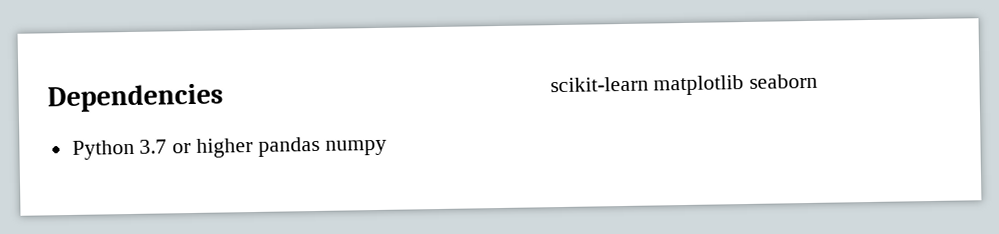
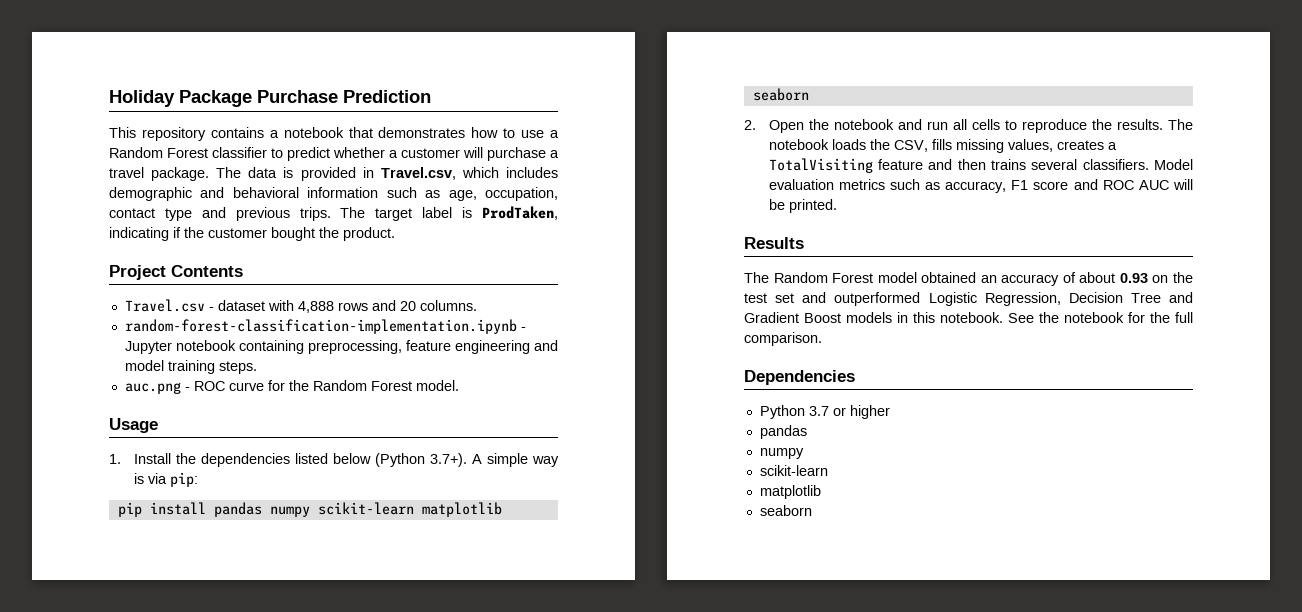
+ Holiday Package Purchase Prediction
+ This repository contains a notebook that demonstrates how to use a Random Forest classifier to predict whether a customer will purchase a travel package. The data is provided in Travel.csv, which includes demographic and behavioral information such as age, occupation, contact type and previous trips. The target label is ProdTaken, indicating if the customer bought the product.
+ Project Contents
+ Travel.csv - dataset with 4,888 rows and 20 columns.
+ random-forest-classification-implementation.ipynb - Jupyter notebook containing preprocessing, feature engineering and model training steps.
+ auc.png - ROC curve for the Random Forest model.
+ Usage
+ 1. Install the dependencies listed below (Python 3.7+). A simple way is via pip:
+ pip install pandas numpy scikit-learn matplotlib seaborn
+ 2. Open the notebook and run all cells to reproduce the results. The notebook loads the CSV, fills missing values, creates a TotalVisiting feature and then trains several classifiers. Model evaluation metrics such as accuracy, F1 score and ROC AUC will be printed.
+ Results
+ The Random Forest model obtained an accuracy of about 0.93 on the test set and outperformed Logistic Regression, Decision Tree and Gradient Boost models in this notebook. See the notebook for the full comparison.
- Python 3.7 or higher pandas numpy scikit-learn matplotlib seaborn
+ Python 3.7 or higher
+ pandas
+ numpy
+ scikit-learn
+ matplotlib
+ seaborn

